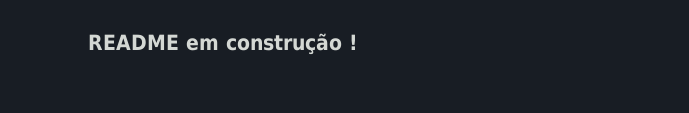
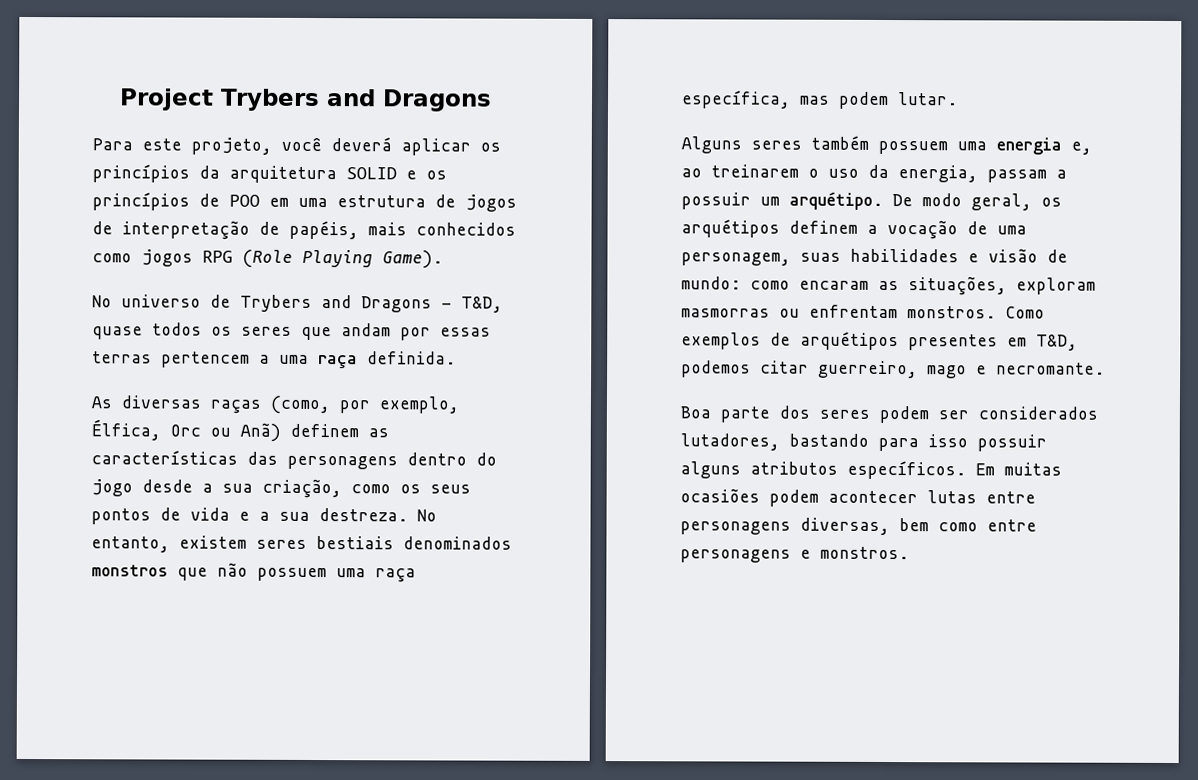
- README em construção !
+ Project Trybers and Dragons
+ Para este projeto, você deverá aplicar os princípios da arquitetura SOLID e os princípios de POO em uma estrutura de jogos de interpretação de papéis, mais conhecidos como jogos RPG (Role Playing Game).
+ No universo de Trybers and Dragons - T&D, quase todos os seres que andam por essas terras pertencem a uma raça definida.
+ As diversas raças (como, por exemplo, Élfica, Orc ou Anã) definem as características das personagens dentro do jogo desde a sua criação, como os seus pontos de vida e a sua destreza. No entanto, existem seres bestiais denominados monstros que não possuem uma raça específica, mas podem lutar.
+ Alguns seres também possuem uma energia e, ao treinarem o uso da energia, passam a possuir um arquétipo. De modo geral, os arquétipos definem a vocação de uma personagem, suas habilidades e visão de mundo: como encaram as situações, exploram masmorras ou enfrentam monstros. Como exemplos de arquétipos presentes em T&D, podemos citar guerreiro, mago e necromante.
+ Boa parte dos seres podem ser considerados lutadores, bastando para isso possuir alguns atributos específicos. Em muitas ocasiões podem acontecer lutas entre personagens diversas, bem como entre personagens e monstros.

